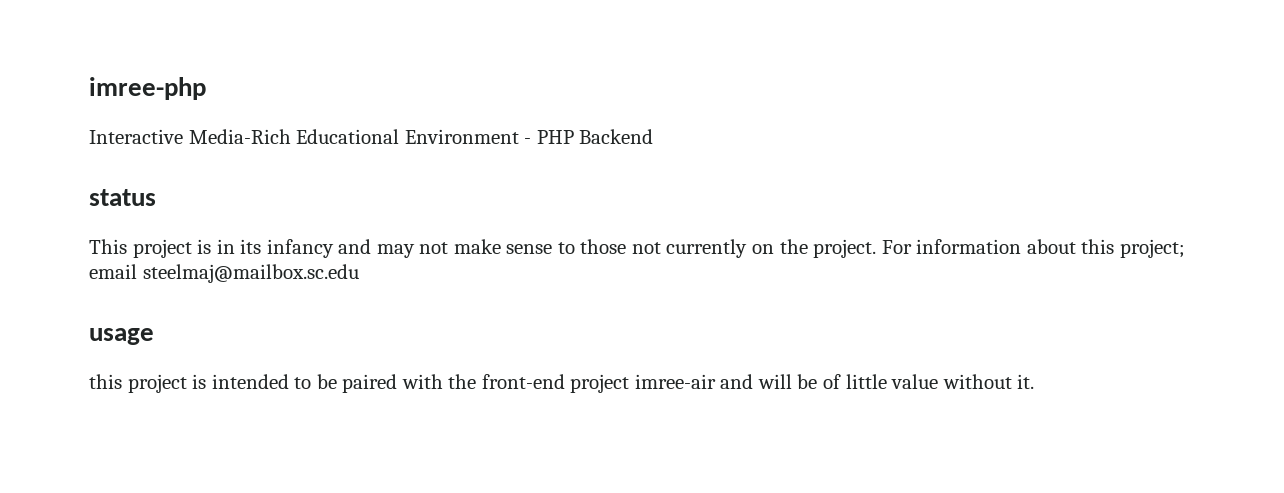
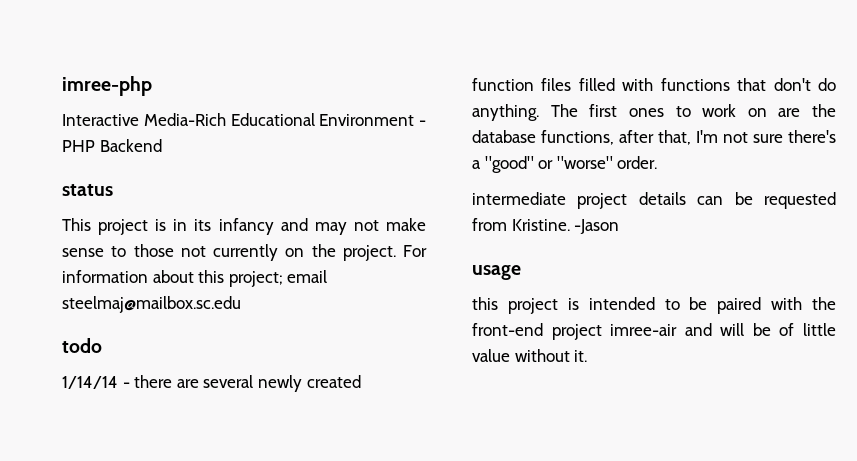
+ todo
+ 1/14/14 - there are several newly created function files filled with functions that don't do anything. The first ones to work on are the database functions, after that, I'm not sure there's a "good" or "worse" order.
+ intermediate project details can be requested from Kristine. -Jason

